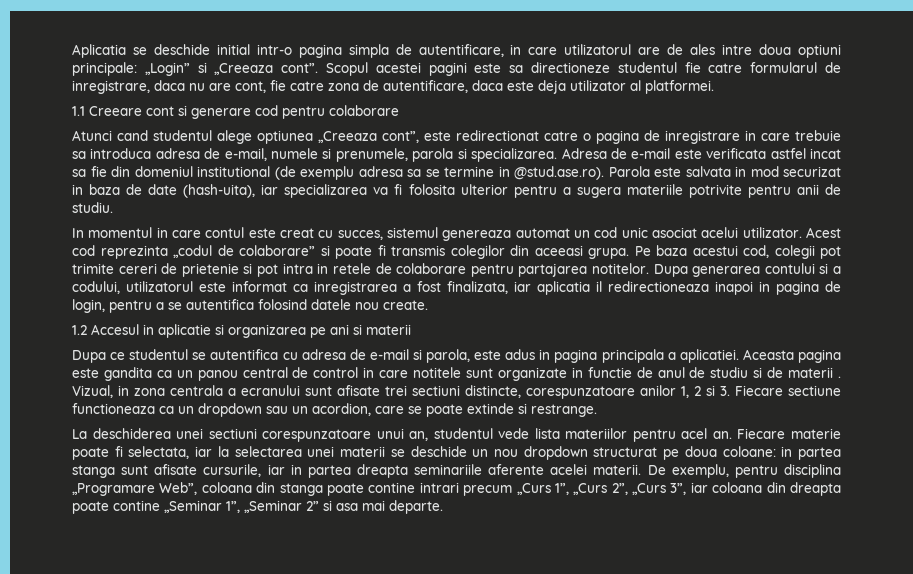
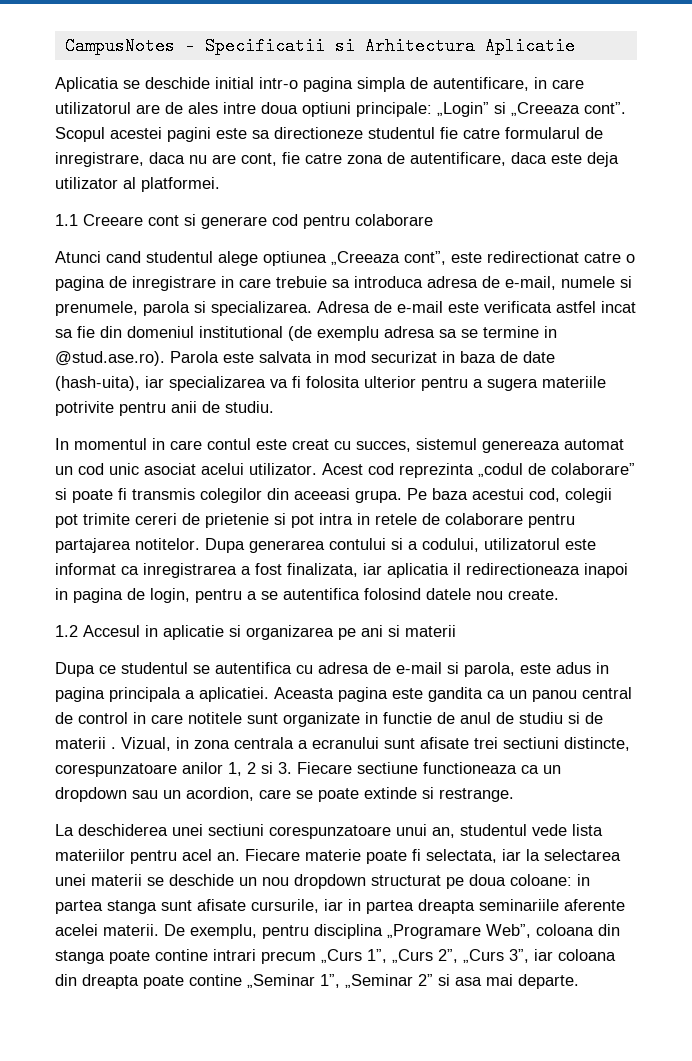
+ CampusNotes – Specificatii si Arhitectura Aplicatie

